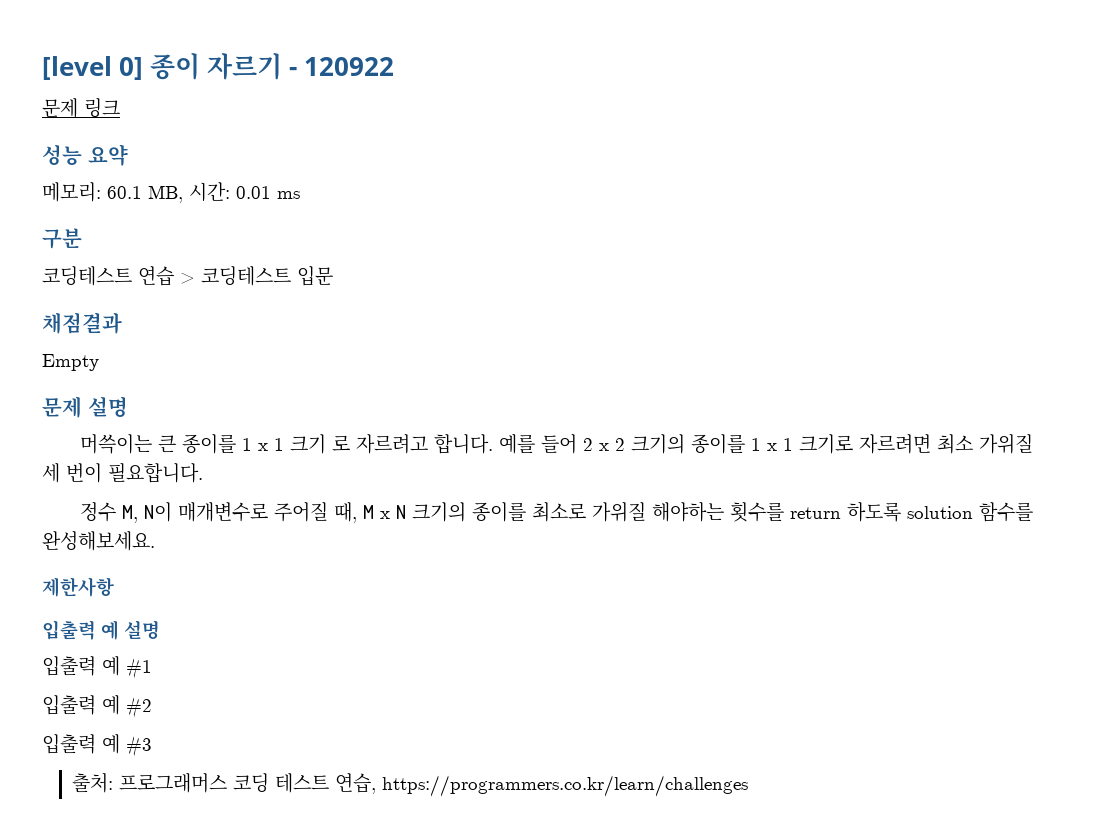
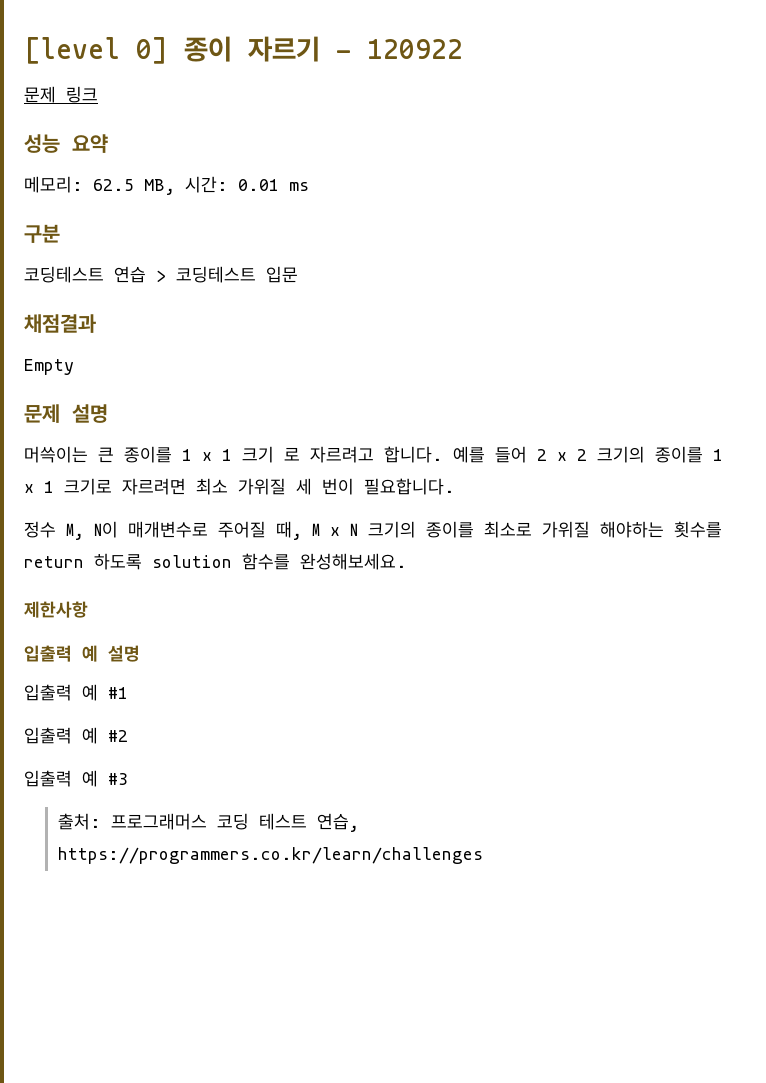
- 메모리: 60.1 MB, 시간: 0.01 ms
+ 메모리: 62.5 MB, 시간: 0.01 ms

